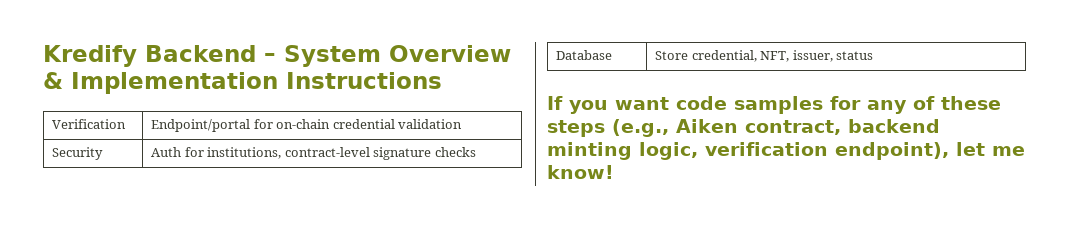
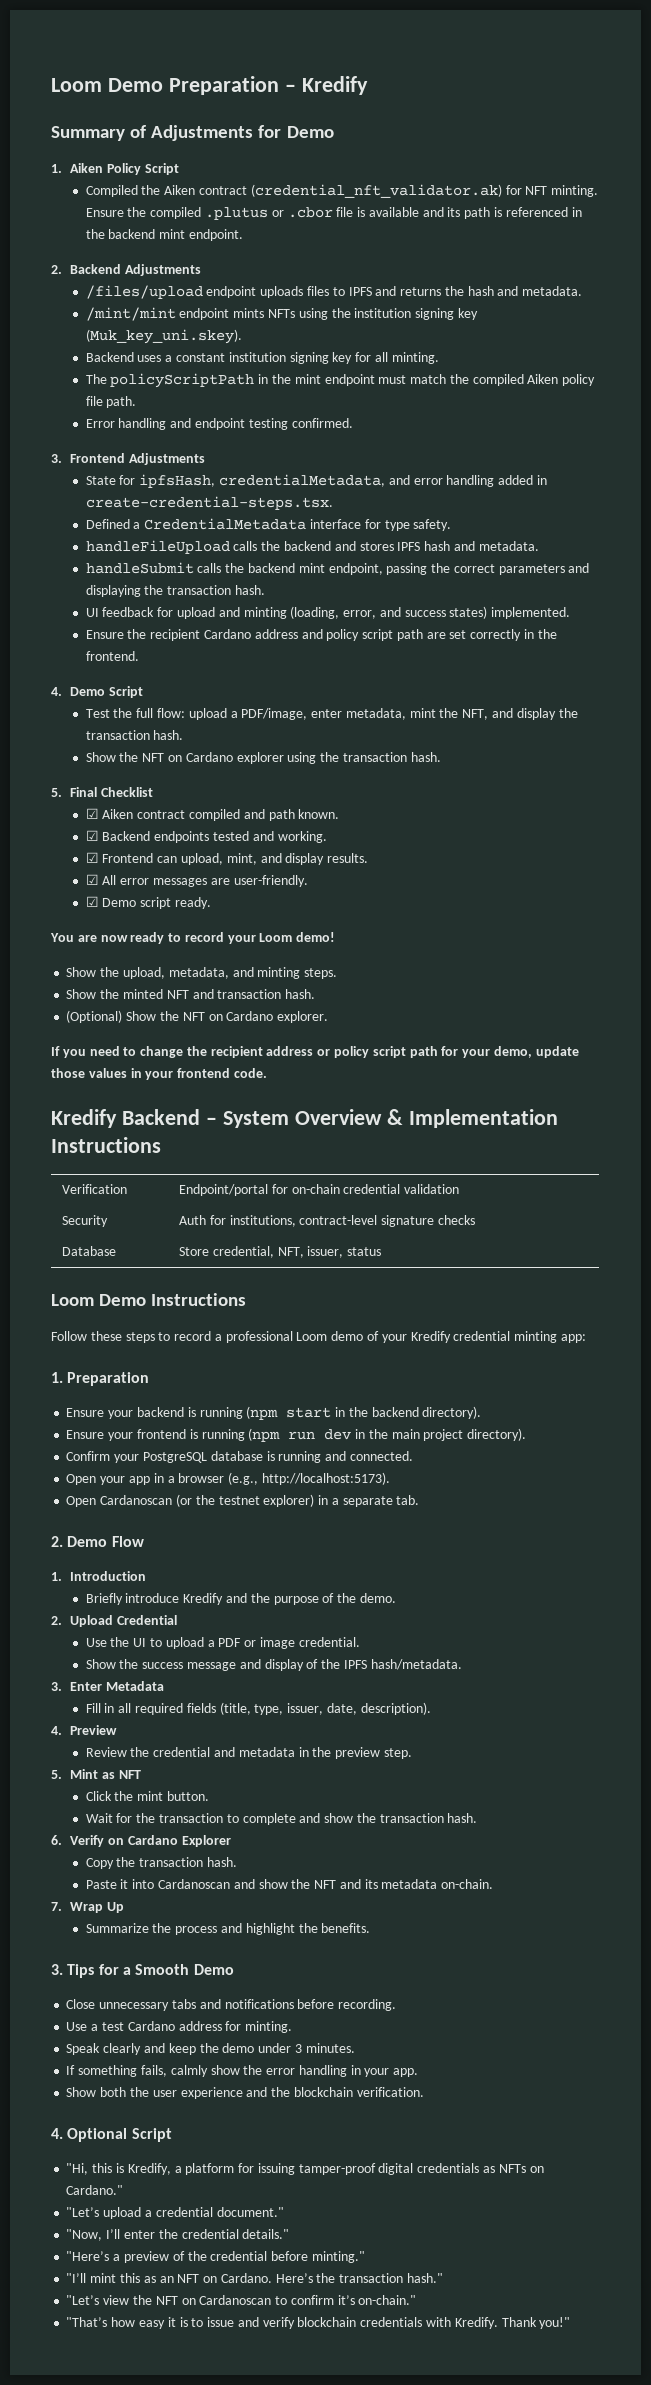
+ Loom Demo Preparation – Kredify
+ Summary of Adjustments for Demo
+ 1. Aiken Policy Script
+ Compiled the Aiken contract (credential_nft_validator.ak) for NFT minting. Ensure the compiled .plutus or .cbor file is available and its path is referenced in the backend mint endpoint.
+ 2. Backend Adjustments
+ /files/upload endpoint uploads files to IPFS and returns the hash and metadata.
+ /mint/mint endpoint mints NFTs using the institution signing key (Muk_key_uni.skey).
+ Backend uses a constant institution signing key for all minting.
+ The policyScriptPath in the mint endpoint must match the compiled Aiken policy file path.
+ Error handling and endpoint testing confirmed.
+ 3. Frontend Adjustments
+ State for ipfsHash, credentialMetadata, and error handling added in create-credential-steps.tsx.
+ Defined a CredentialMetadata interface for type safety.
+ handleFileUpload calls the backend and stores IPFS hash and metadata.
+ handleSubmit calls the backend mint endpoint, passing the correct parameters and displaying the transaction hash.
+ UI feedback for upload and minting (loading, error, and success states) implemented.
+ Ensure the recipient Cardano address and policy script path are set correctly in the frontend.
+ 4. Demo Script
+ Test the full flow: upload a PDF/image, enter metadata, mint the NFT, and display the transaction hash.
+ Show the NFT on Cardano explorer using the transaction hash.
+ 5. Final Checklist
+ ☑ Aiken contract compiled and path known.
+ ☑ Backend endpoints tested and working.
+ ☑ Frontend can upload, mint, and display results.
+ ☑ All error messages are user-friendly.
+ ☑ Demo script ready.
+ You are now ready to record your Loom demo!
+ Show the upload, metadata, and minting steps.
+ Show the minted NFT and transaction hash.
+ (Optional) Show the NFT on Cardano explorer.
+ If you need to change the recipient address or policy script path for your demo, update those values in your frontend code.
- If you want code samples for any of these steps (e.g., Aiken contract, backend minting logic, verification endpoint), let me know!
+ Loom Demo Instructions
+ Follow these steps to record a professional Loom demo of your Kredify credential minting app:
+ 1. Preparation
+ Ensure your backend is running (npm start in the backend directory).
+ Ensure your frontend is running (npm run dev in the main project directory).
+ Confirm your PostgreSQL database is running and connected.
+ Open your app in a browser (e.g., http://localhost:5173).
+ Open Cardanoscan (or the testnet explorer) in a separate tab.
+ 2. Demo Flow
+ 1. Introduction
+ Briefly introduce Kredify and the purpose of the demo.
+ 2. Upload Credential
+ Use the UI to upload a PDF or image credential.
+ Show the success message and display of the IPFS hash/metadata.
+ 3. Enter Metadata
+ Fill in all required fields (title, type, issuer, date, description).
+ 4. Preview
+ Review the credential and metadata in the preview step.
+ 5. Mint as NFT
+ Click the mint button.
+ Wait for the transaction to complete and show the transaction hash.
+ 6. Verify on Cardano Explorer
+ Copy the transaction hash.
+ Paste it into Cardanoscan and show the NFT and its metadata on-chain.
+ 7. Wrap Up
+ Summarize the process and highlight the benefits.
+ 3. Tips for a Smooth Demo
+ Close unnecessary tabs and notifications before recording.
+ Use a test Cardano address for minting.
+ Speak clearly and keep the demo under 3 minutes.
+ If something fails, calmly show the error handling in your app.
+ Show both the user experience and the blockchain verification.
+ 4. Optional Script
+ "Hi, this is Kredify, a platform for issuing tamper-proof digital credentials as NFTs on Cardano."
+ "Let’s upload a credential document."
+ "Now, I’ll enter the credential details."
+ "Here’s a preview of the credential before minting."
+ "I’ll mint this as an NFT on Cardano. Here’s the transaction hash."
+ "Let’s view the NFT on Cardanoscan to confirm it’s on-chain."
+ "That’s how easy it is to issue and verify blockchain credentials with Kredify. Thank you!"

